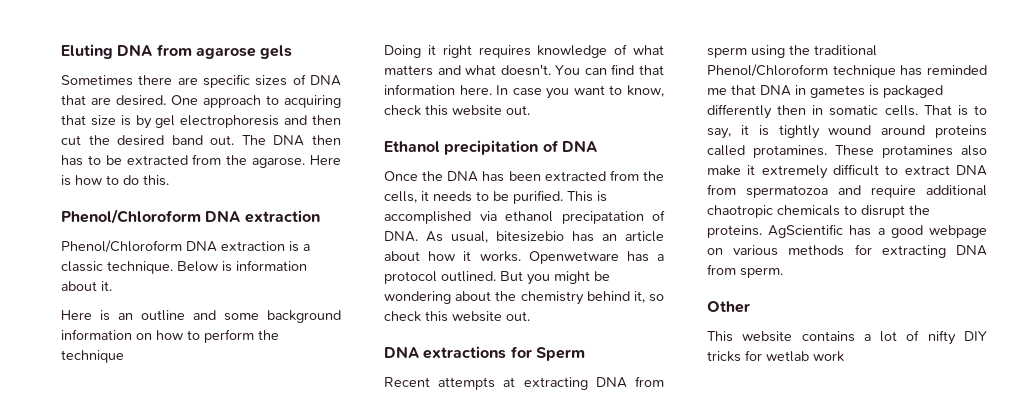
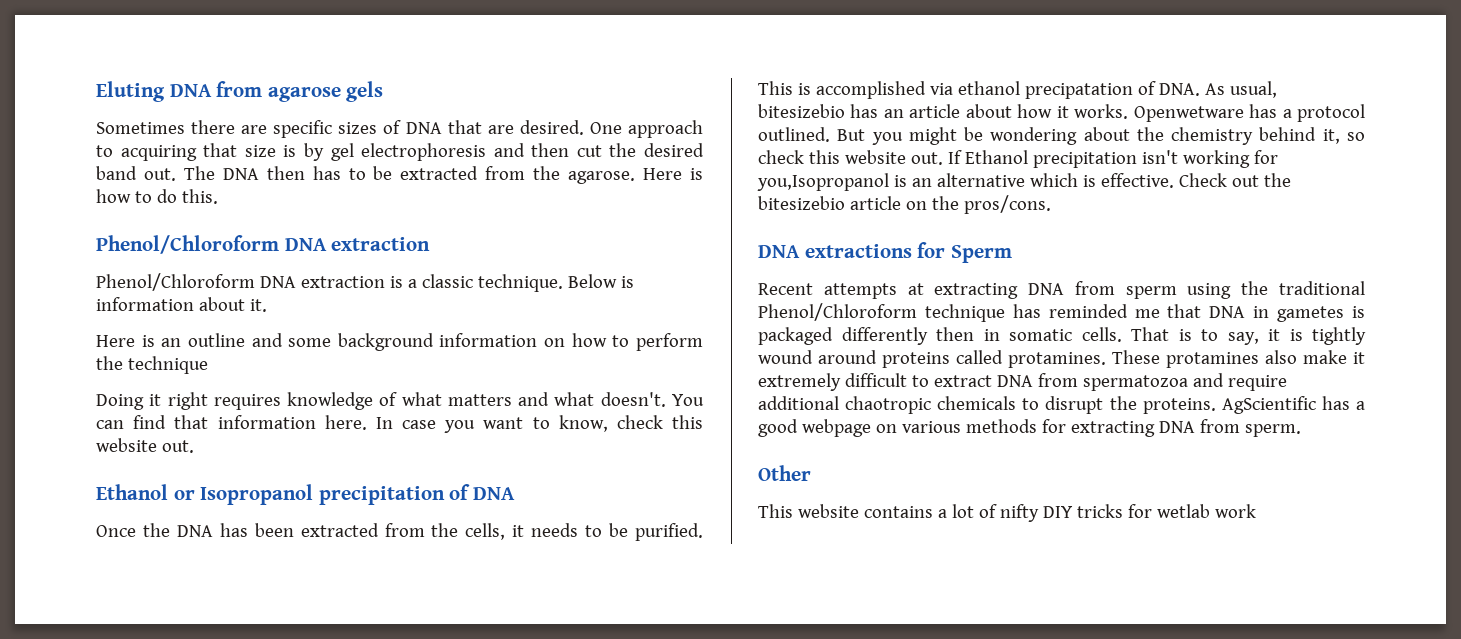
- Ethanol precipitation of DNA
+ Ethanol or Isopropanol precipitation of DNA
+ If Ethanol precipitation isn't working for you,Isopropanol is an alternative which is effective. Check out the bitesizebio article on the pros/cons.

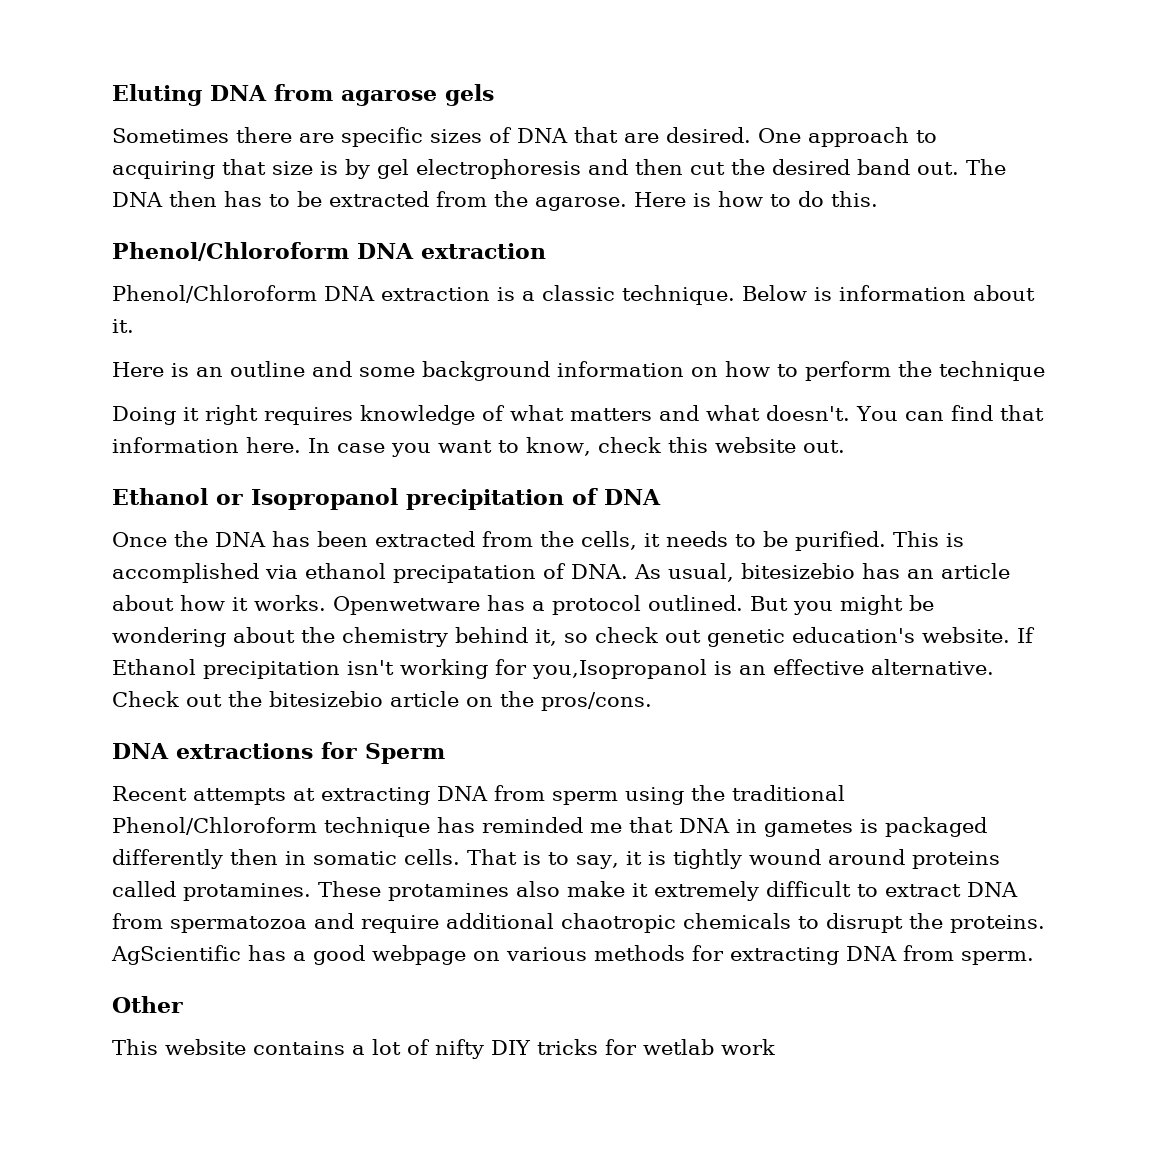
- But you might be wondering about the chemistry behind it, so check this website out.
+ But you might be wondering about the chemistry behind it, so check out genetic education's website.
- If Ethanol precipitation isn't working for you,Isopropanol is an alternative which is effective.
+ If Ethanol precipitation isn't working for you,Isopropanol is an effective alternative.

